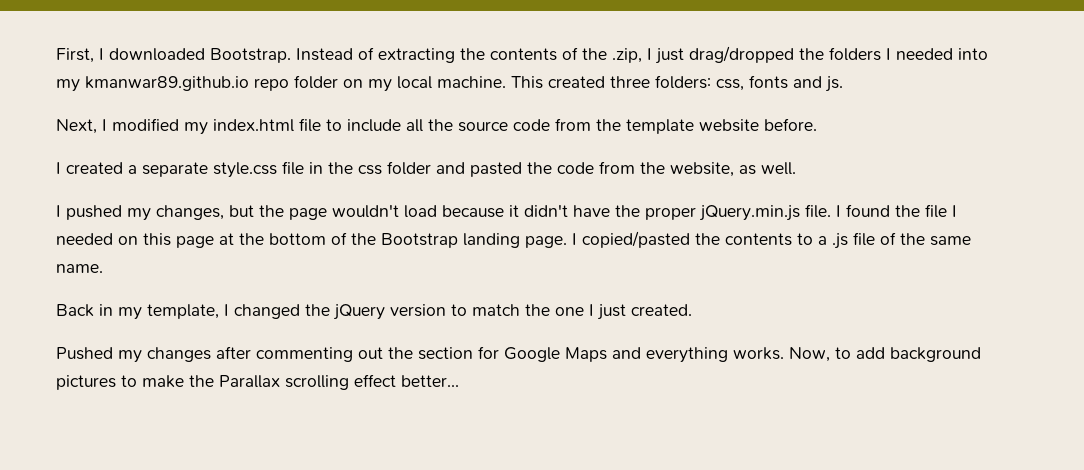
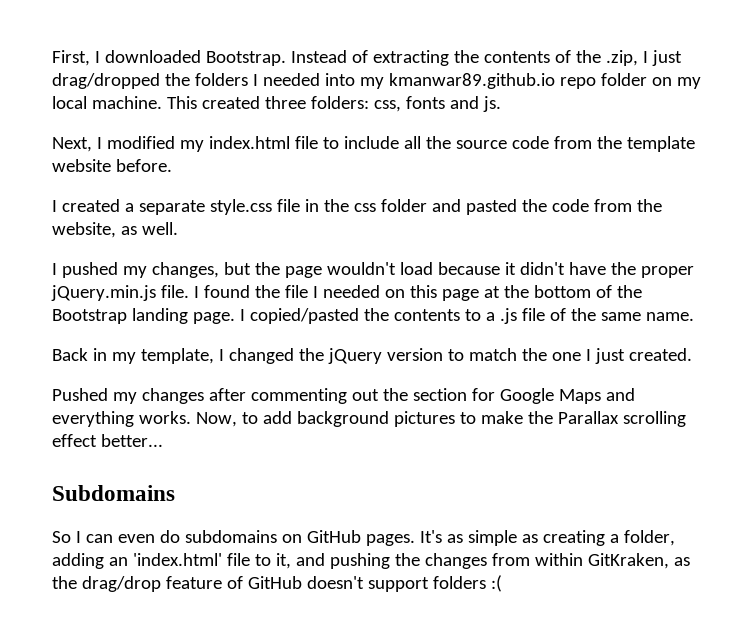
+ Subdomains
+ So I can even do subdomains on GitHub pages. It's as simple as creating a folder, adding an 'index.html' file to it, and pushing the changes from within GitKraken, as the drag/drop feature of GitHub doesn't support folders :(

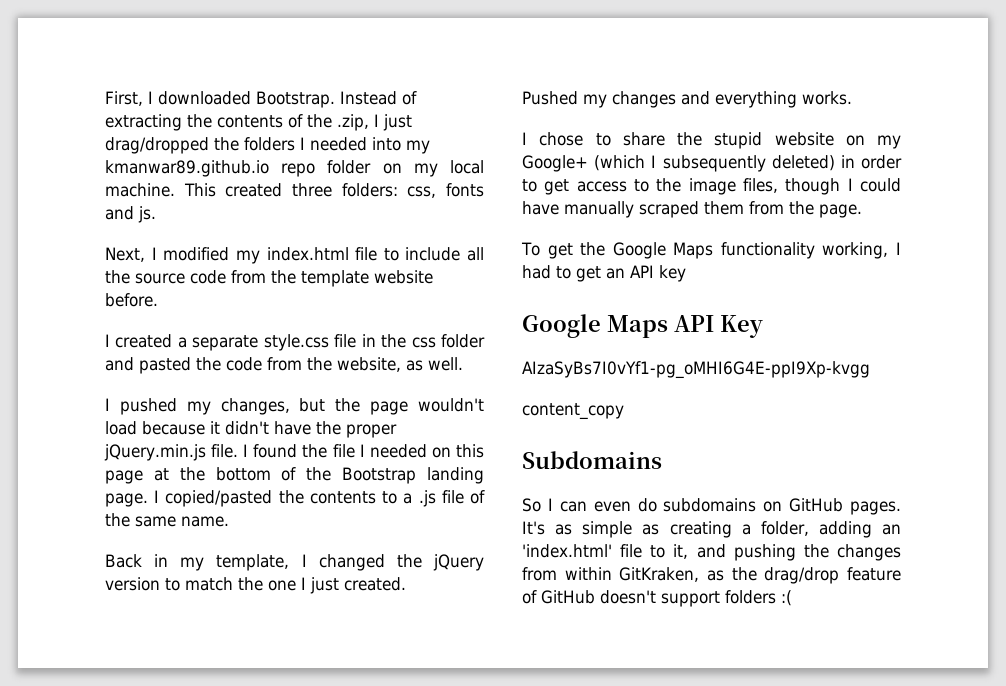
- Pushed my changes after commenting out the section for Google Maps and everything works. Now, to add background pictures to make the Parallax scrolling effect better...
+ Pushed my changes and everything works.
+ I chose to share the stupid website on my Google+ (which I subsequently deleted) in order to get access to the image files, though I could have manually scraped them from the page.
+ To get the Google Maps functionality working, I had to get an API key
+ Google Maps API Key
+ AIzaSyBs7I0vYf1-pg_oMHI6G4E-ppI9Xp-kvgg
+ content_copy

